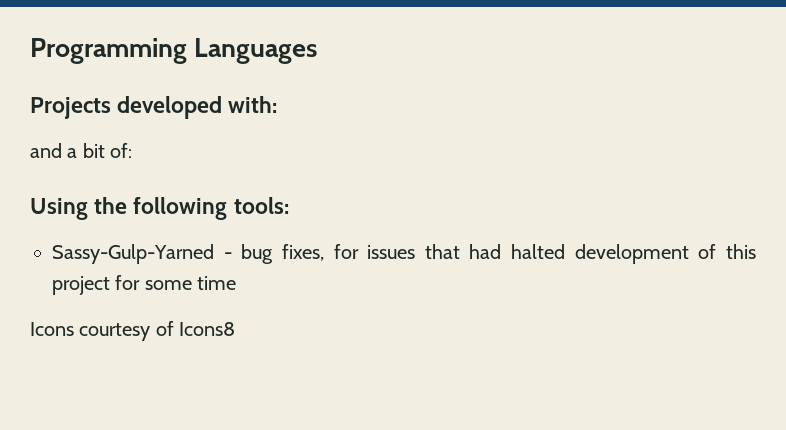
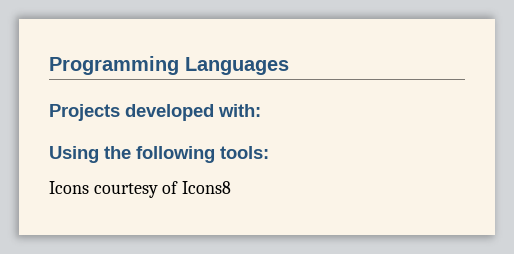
- and a bit of:
- Sassy-Gulp-Yarned - bug fixes, for issues that had halted development of this project for some time

